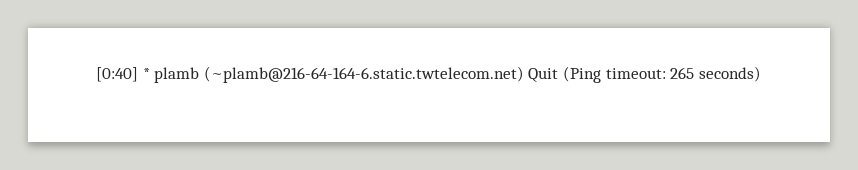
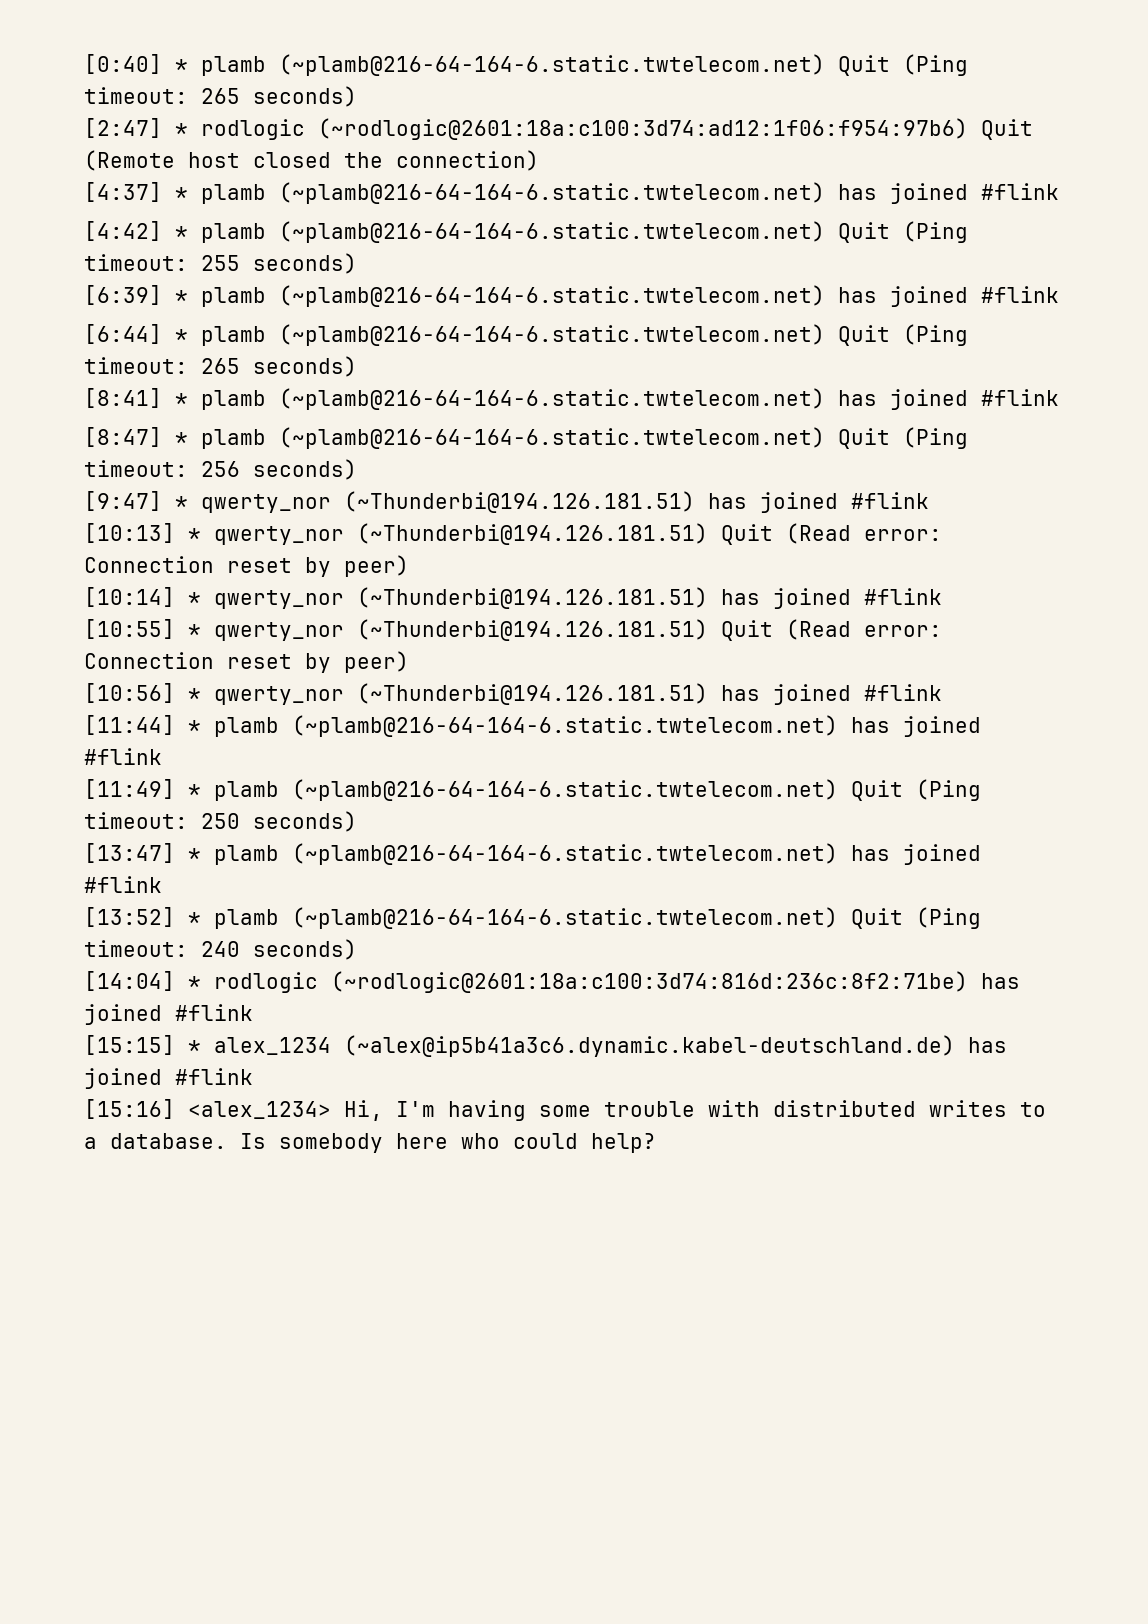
+ [2:47] * rodlogic (~rodlogic@2601:18a:c100:3d74:ad12:1f06:f954:97b6) Quit (Remote host closed the connection)
+ [4:37] * plamb (~plamb@216-64-164-6.static.twtelecom.net) has joined #flink
+ [4:42] * plamb (~plamb@216-64-164-6.static.twtelecom.net) Quit (Ping timeout: 255 seconds)
+ [6:39] * plamb (~plamb@216-64-164-6.static.twtelecom.net) has joined #flink
+ [6:44] * plamb (~plamb@216-64-164-6.static.twtelecom.net) Quit (Ping timeout: 265 seconds)
+ [8:41] * plamb (~plamb@216-64-164-6.static.twtelecom.net) has joined #flink
+ [8:47] * plamb (~plamb@216-64-164-6.static.twtelecom.net) Quit (Ping timeout: 256 seconds)
+ [9:47] * qwerty_nor (~Thunderbi@194.126.181.51) has joined #flink
+ [10:13] * qwerty_nor (~Thunderbi@194.126.181.51) Quit (Read error: Connection reset by peer)
+ [10:14] * qwerty_nor (~Thunderbi@194.126.181.51) has joined #flink
+ [10:55] * qwerty_nor (~Thunderbi@194.126.181.51) Quit (Read error: Connection reset by peer)
+ [10:56] * qwerty_nor (~Thunderbi@194.126.181.51) has joined #flink
+ [11:44] * plamb (~plamb@216-64-164-6.static.twtelecom.net) has joined #flink
+ [11:49] * plamb (~plamb@216-64-164-6.static.twtelecom.net) Quit (Ping timeout: 250 seconds)
+ [13:47] * plamb (~plamb@216-64-164-6.static.twtelecom.net) has joined #flink
+ [13:52] * plamb (~plamb@216-64-164-6.static.twtelecom.net) Quit (Ping timeout: 240 seconds)
+ [14:04] * rodlogic (~rodlogic@2601:18a:c100:3d74:816d:236c:8f2:71be) has joined #flink
+ [15:15] * alex_1234 (~alex@ip5b41a3c6.dynamic.kabel-deutschland.de) has joined #flink
+ [15:16] <alex_1234> Hi, I'm having some trouble with distributed writes to a database. Is somebody here who could help?

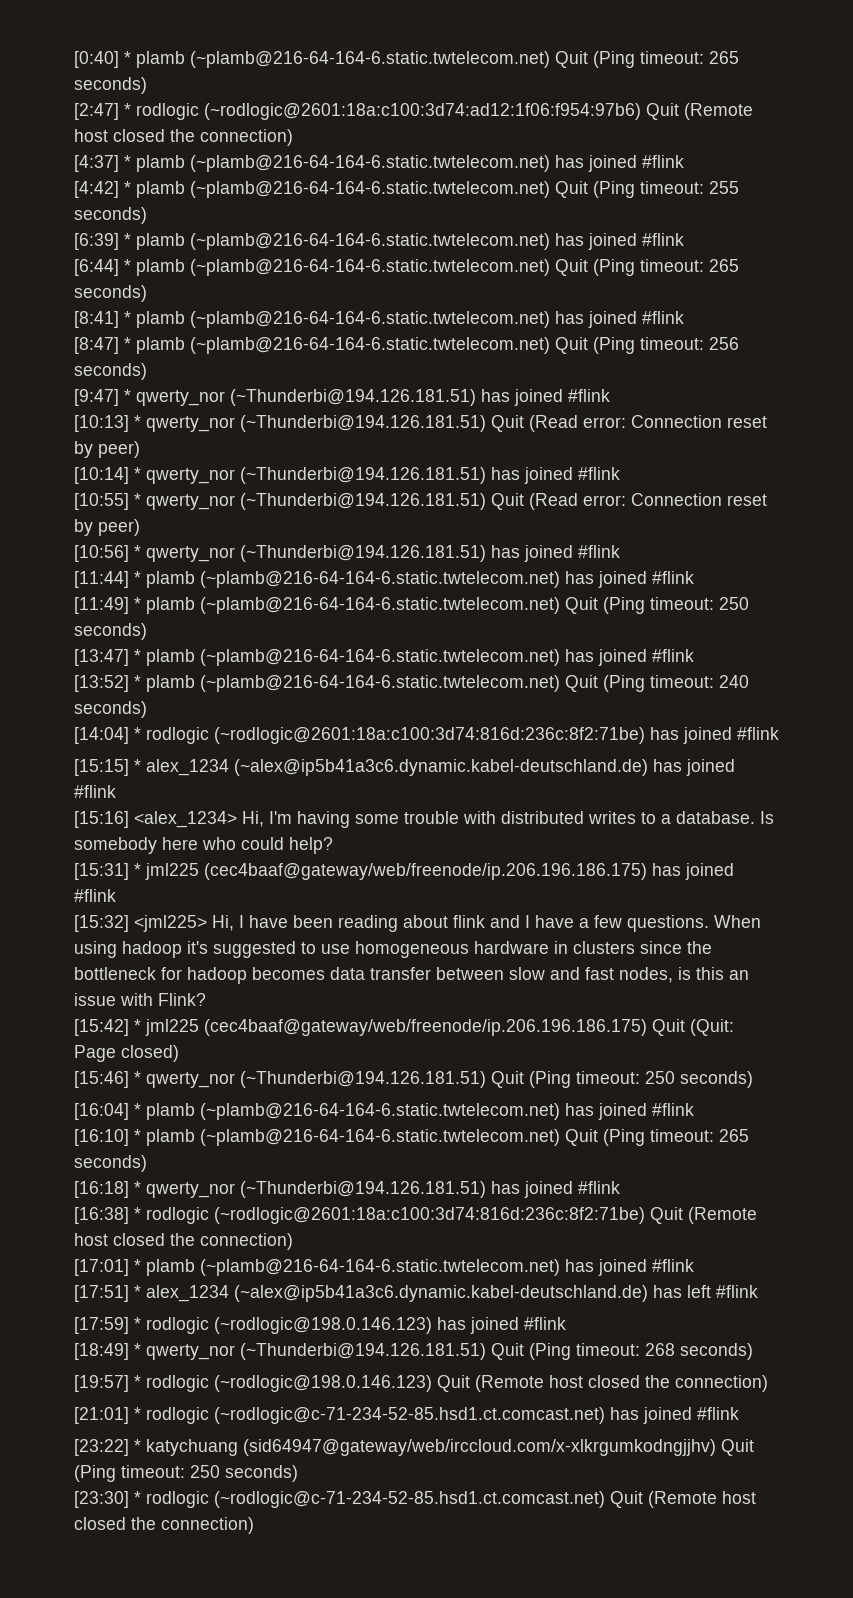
+ [15:31] * jml225 (cec4baaf@gateway/web/freenode/ip.206.196.186.175) has joined #flink
+ [15:32] <jml225> Hi, I have been reading about flink and I have a few questions. When using hadoop it's suggested to use homogeneous hardware in clusters since the bottleneck for hadoop becomes data transfer between slow and fast nodes, is this an issue with Flink?
+ [15:42] * jml225 (cec4baaf@gateway/web/freenode/ip.206.196.186.175) Quit (Quit: Page closed)
+ [15:46] * qwerty_nor (~Thunderbi@194.126.181.51) Quit (Ping timeout: 250 seconds)
+ [16:04] * plamb (~plamb@216-64-164-6.static.twtelecom.net) has joined #flink
+ [16:10] * plamb (~plamb@216-64-164-6.static.twtelecom.net) Quit (Ping timeout: 265 seconds)
+ [16:18] * qwerty_nor (~Thunderbi@194.126.181.51) has joined #flink
+ [16:38] * rodlogic (~rodlogic@2601:18a:c100:3d74:816d:236c:8f2:71be) Quit (Remote host closed the connection)
+ [17:01] * plamb (~plamb@216-64-164-6.static.twtelecom.net) has joined #flink
+ [17:51] * alex_1234 (~alex@ip5b41a3c6.dynamic.kabel-deutschland.de) has left #flink
+ [17:59] * rodlogic (~rodlogic@198.0.146.123) has joined #flink
+ [18:49] * qwerty_nor (~Thunderbi@194.126.181.51) Quit (Ping timeout: 268 seconds)
+ [19:57] * rodlogic (~rodlogic@198.0.146.123) Quit (Remote host closed the connection)
+ [21:01] * rodlogic (~rodlogic@c-71-234-52-85.hsd1.ct.comcast.net) has joined #flink
+ [23:22] * katychuang (sid64947@gateway/web/irccloud.com/x-xlkrgumkodngjjhv) Quit (Ping timeout: 250 seconds)
+ [23:30] * rodlogic (~rodlogic@c-71-234-52-85.hsd1.ct.comcast.net) Quit (Remote host closed the connection)

